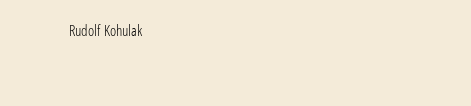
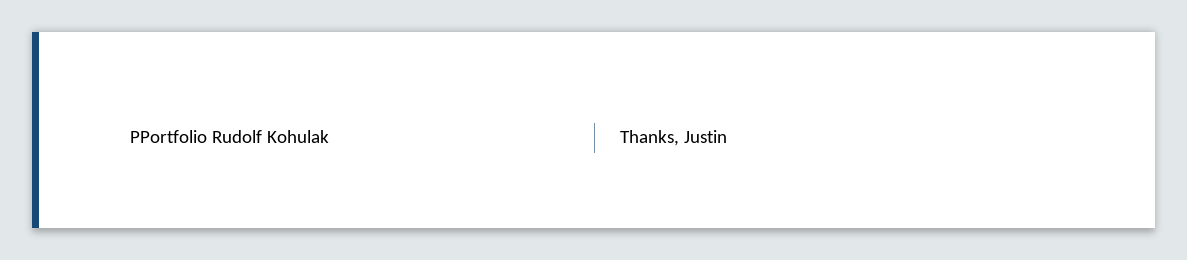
- Rudolf Kohulak
+ PPortfolio Rudolf Kohulak
+ Thanks, Justin

